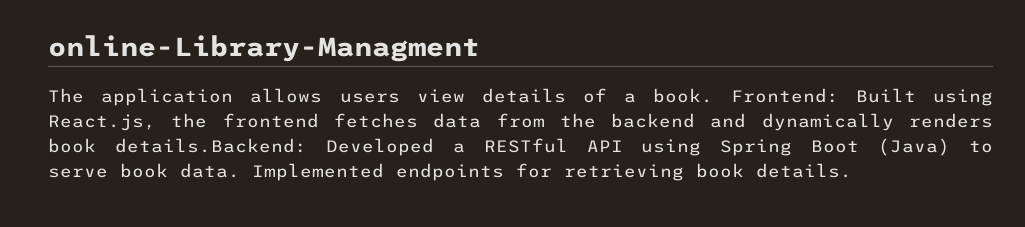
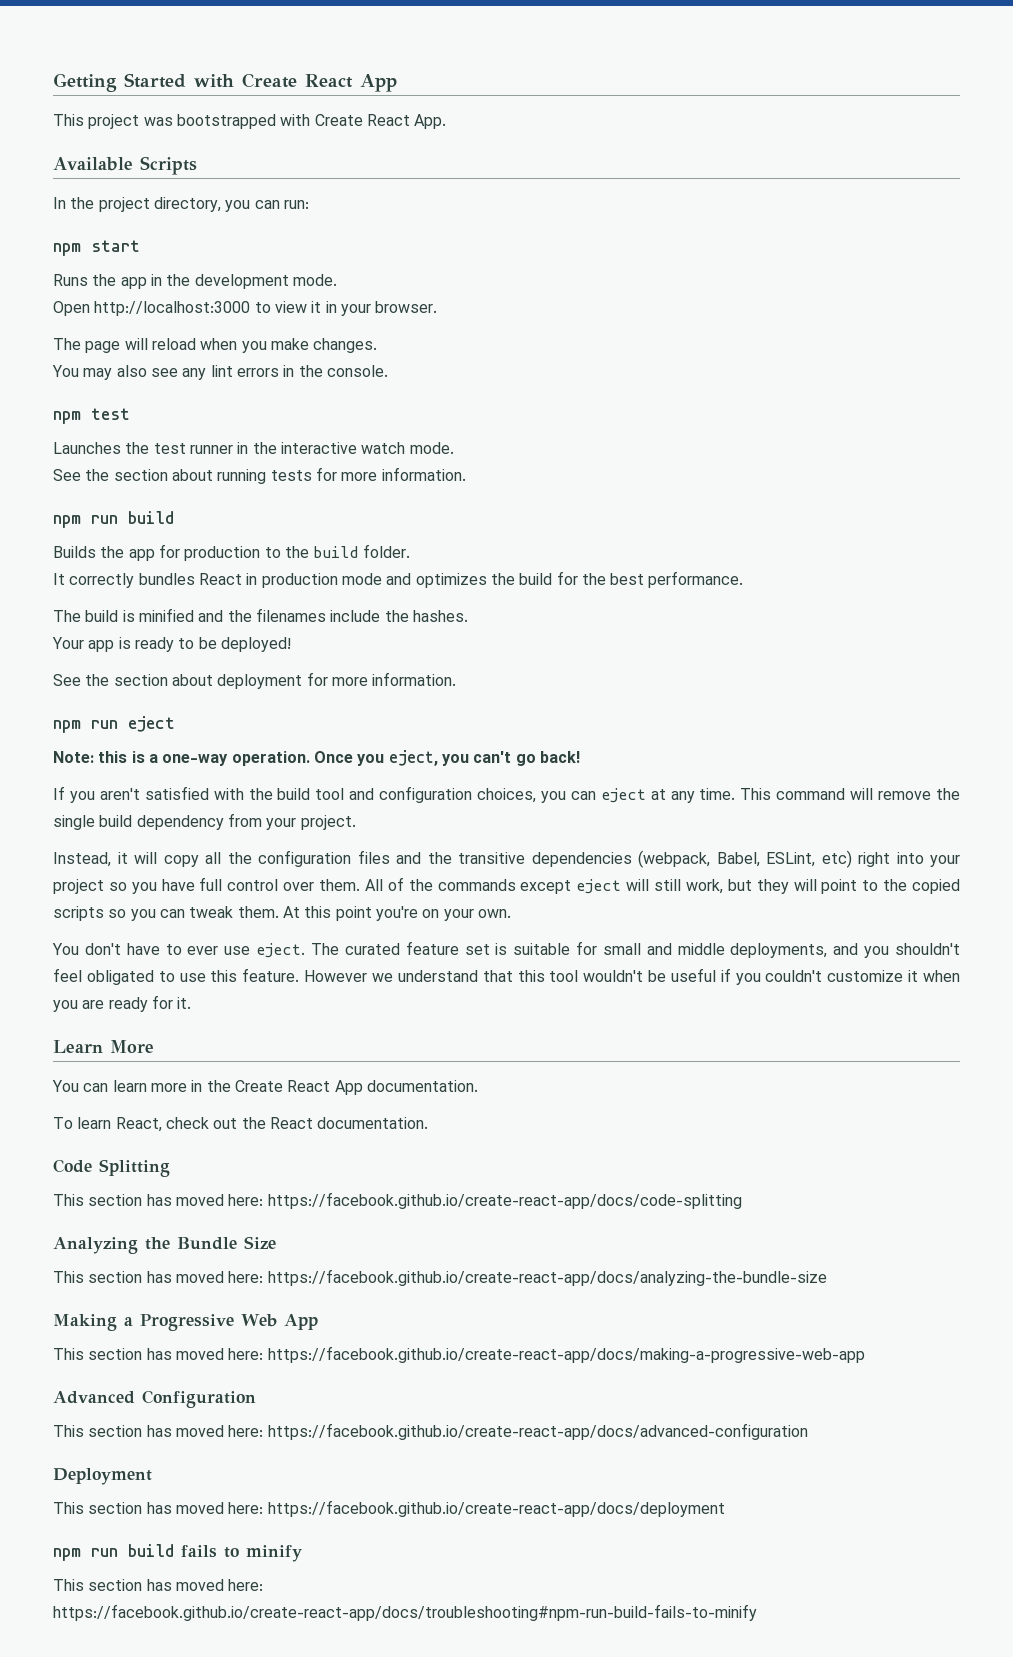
- online-Library-Managment
- The application allows users view details of a book. Frontend: Built using React.js, the frontend fetches data from the backend and dynamically renders book details.Backend: Developed a RESTful API using Spring Boot (Java) to serve book data. Implemented endpoints for retrieving book details.
+ Getting Started with Create React App
+ This project was bootstrapped with Create React App.
+ Available Scripts
+ In the project directory, you can run:
+ npm start
+ Runs the app in the development mode.
+ Open http://localhost:3000 to view it in your browser.
+ The page will reload when you make changes.
+ You may also see any lint errors in the console.
+ npm test
+ Launches the test runner in the interactive watch mode.
+ See the section about running tests for more information.
+ npm run build
+ Builds the app for production to the build folder.
+ It correctly bundles React in production mode and optimizes the build for the best performance.
+ The build is minified and the filenames include the hashes.
+ Your app is ready to be deployed!
+ See the section about deployment for more information.
+ npm run eject
+ Note: this is a one-way operation. Once you eject, you can't go back!
+ If you aren't satisfied with the build tool and configuration choices, you can eject at any time. This command will remove the single build dependency from your project.
+ Instead, it will copy all the configuration files and the transitive dependencies (webpack, Babel, ESLint, etc) right into your project so you have full control over them. All of the commands except eject will still work, but they will point to the copied scripts so you can tweak them. At this point you're on your own.
+ You don't have to ever use eject. The curated feature set is suitable for small and middle deployments, and you shouldn't feel obligated to use this feature. However we understand that this tool wouldn't be useful if you couldn't customize it when you are ready for it.
+ Learn More
+ You can learn more in the Create React App documentation.
+ To learn React, check out the React documentation.
+ Code Splitting
+ This section has moved here: https://facebook.github.io/create-react-app/docs/code-splitting
+ Analyzing the Bundle Size
+ This section has moved here: https://facebook.github.io/create-react-app/docs/analyzing-the-bundle-size
+ Making a Progressive Web App
+ This section has moved here: https://facebook.github.io/create-react-app/docs/making-a-progressive-web-app
+ Advanced Configuration
+ This section has moved here: https://facebook.github.io/create-react-app/docs/advanced-configuration
+ Deployment
+ This section has moved here: https://facebook.github.io/create-react-app/docs/deployment
+ npm run build fails to minify
+ This section has moved here: https://facebook.github.io/create-react-app/docs/troubleshooting#npm-run-build-fails-to-minify

